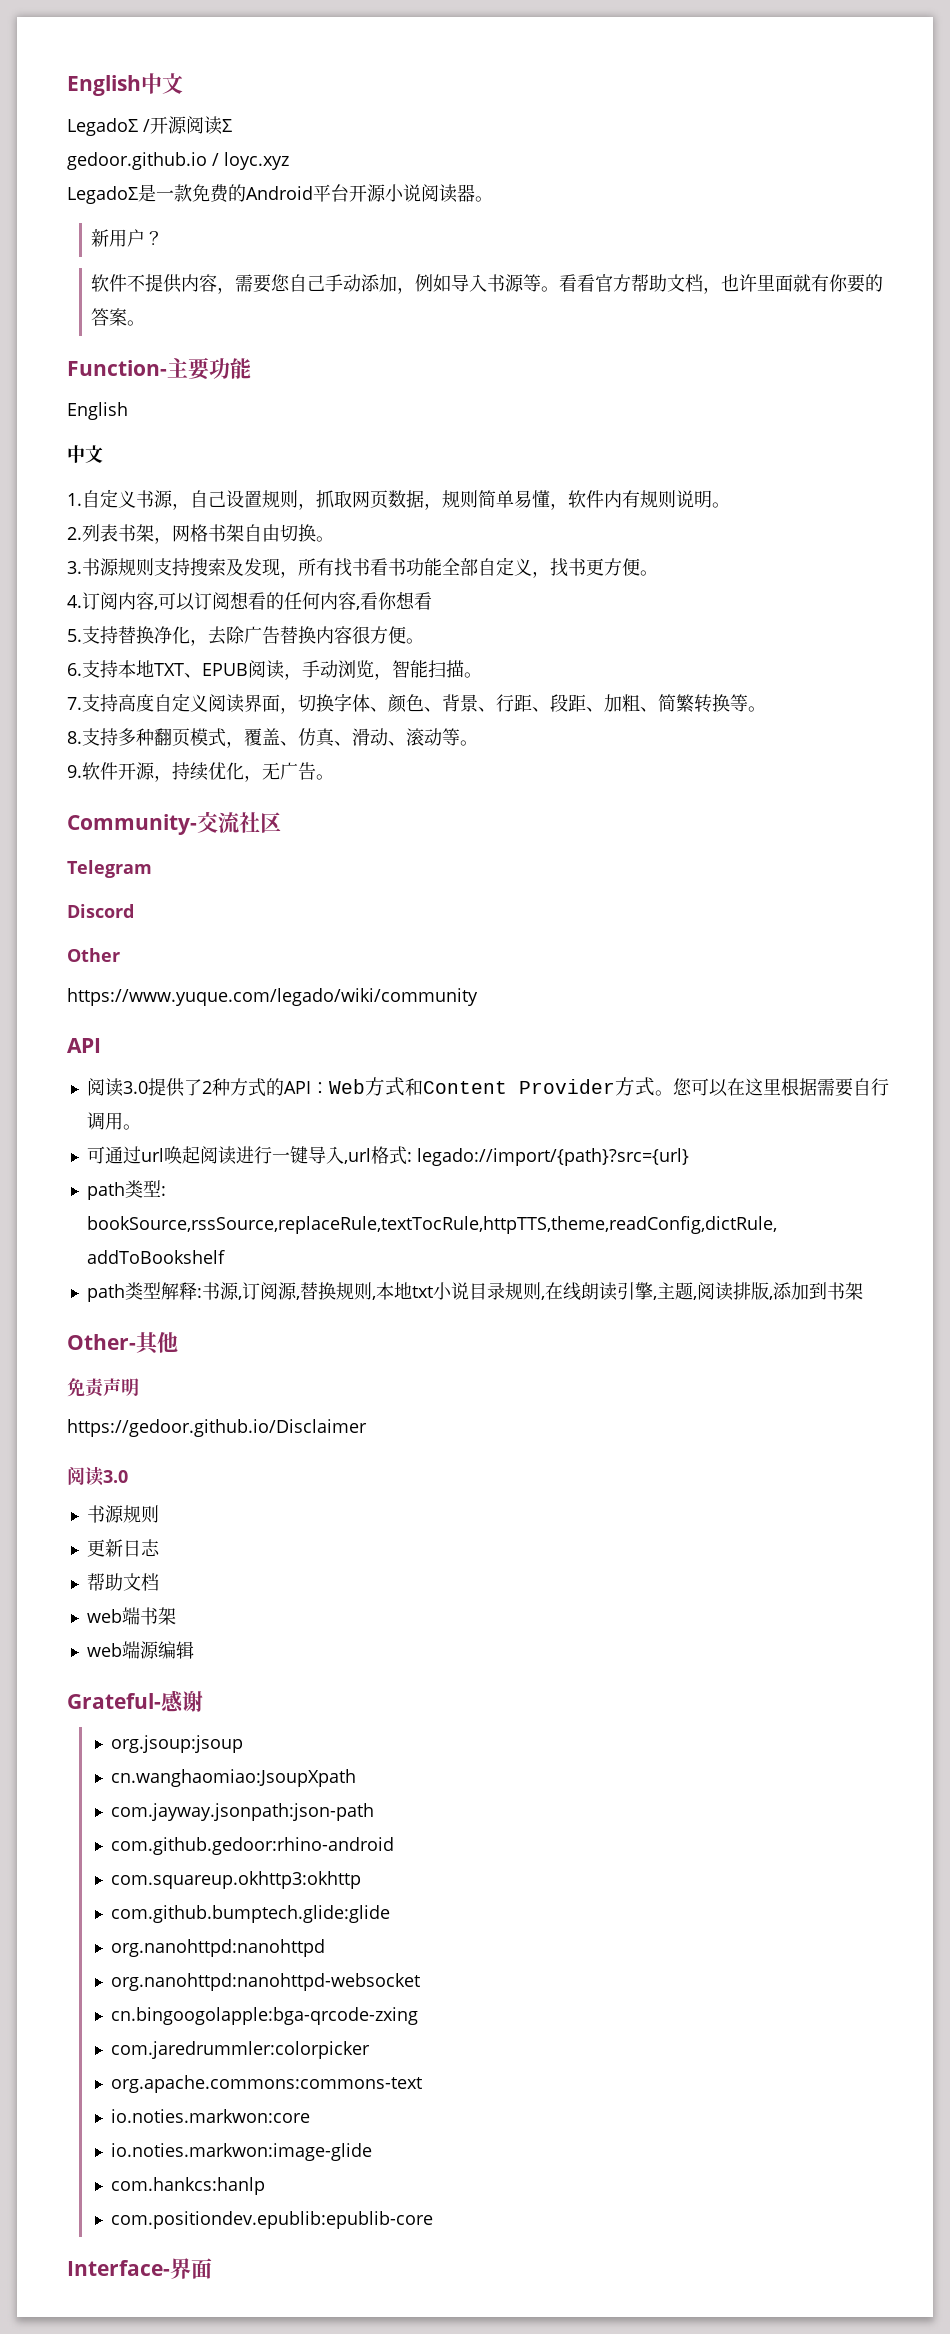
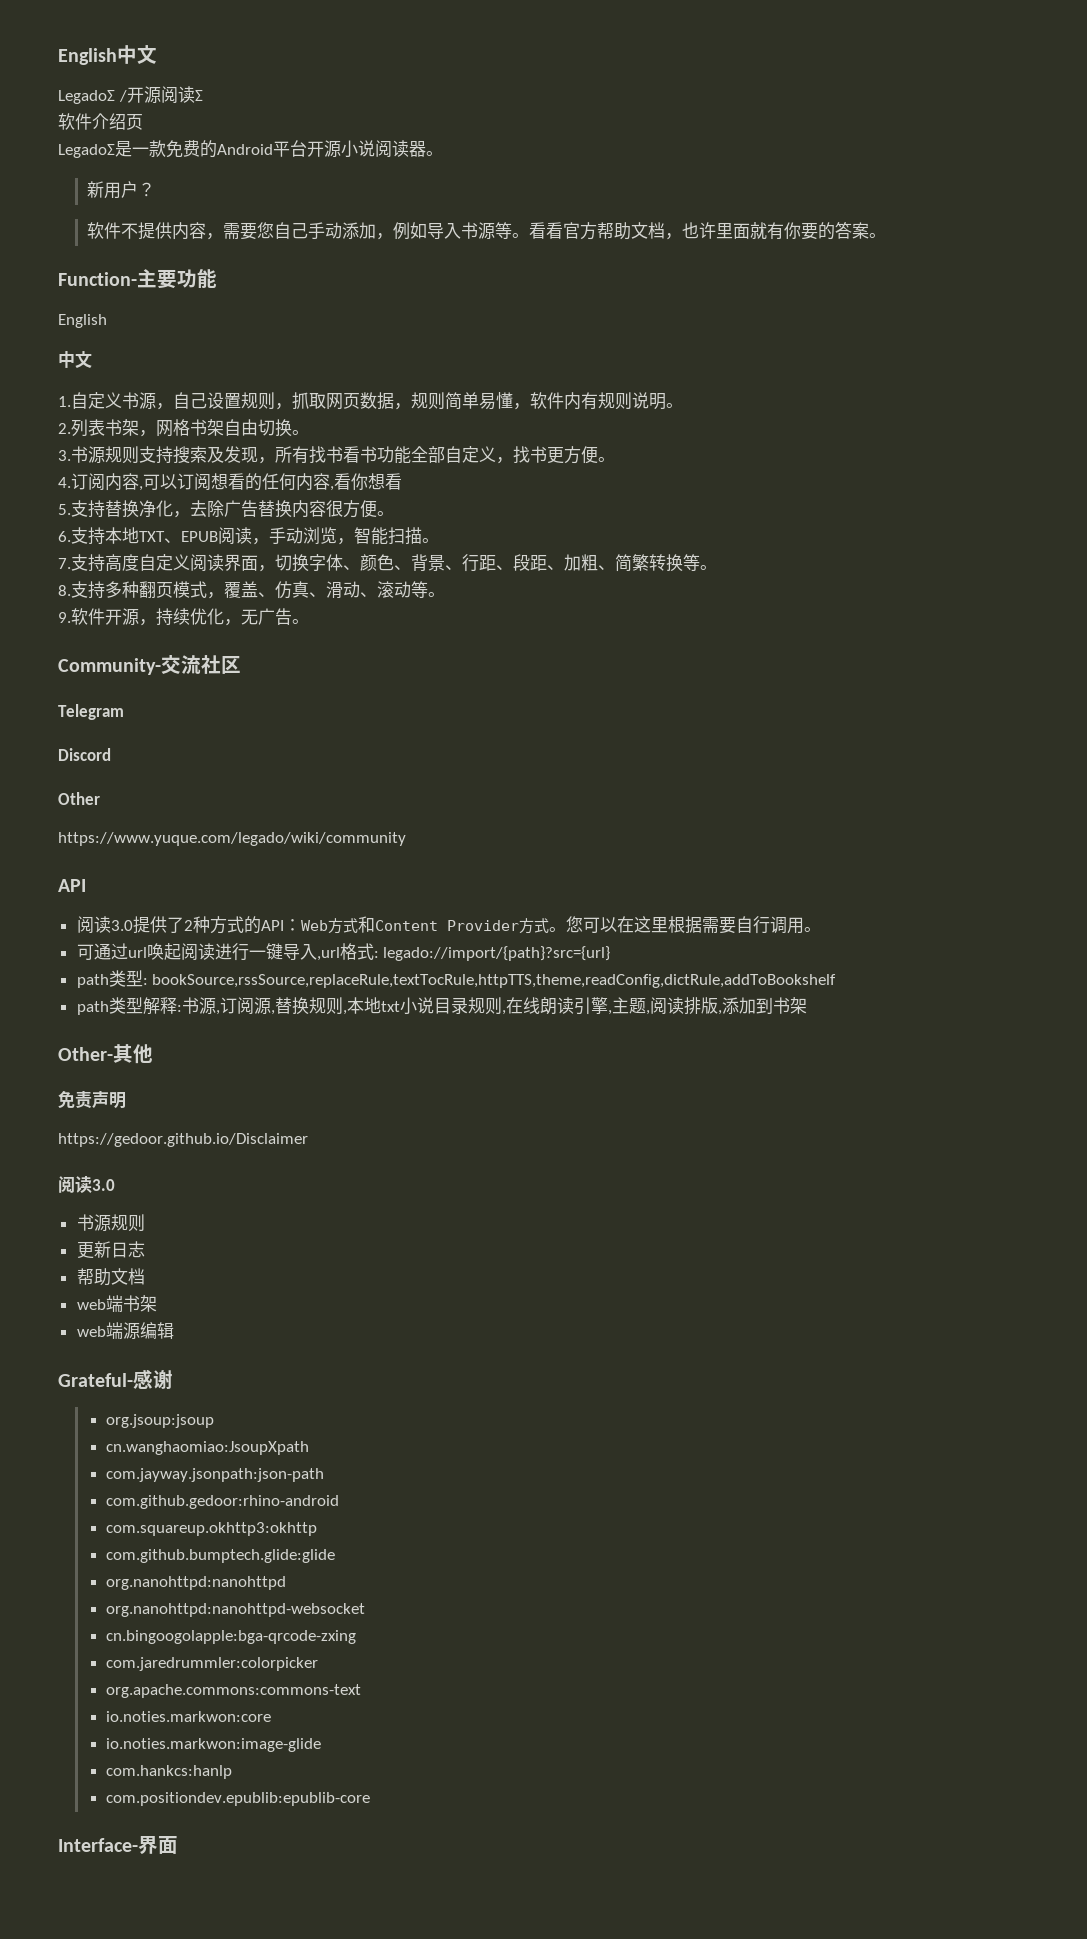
- gedoor.github.io / loyc.xyz
+ 软件介绍页

